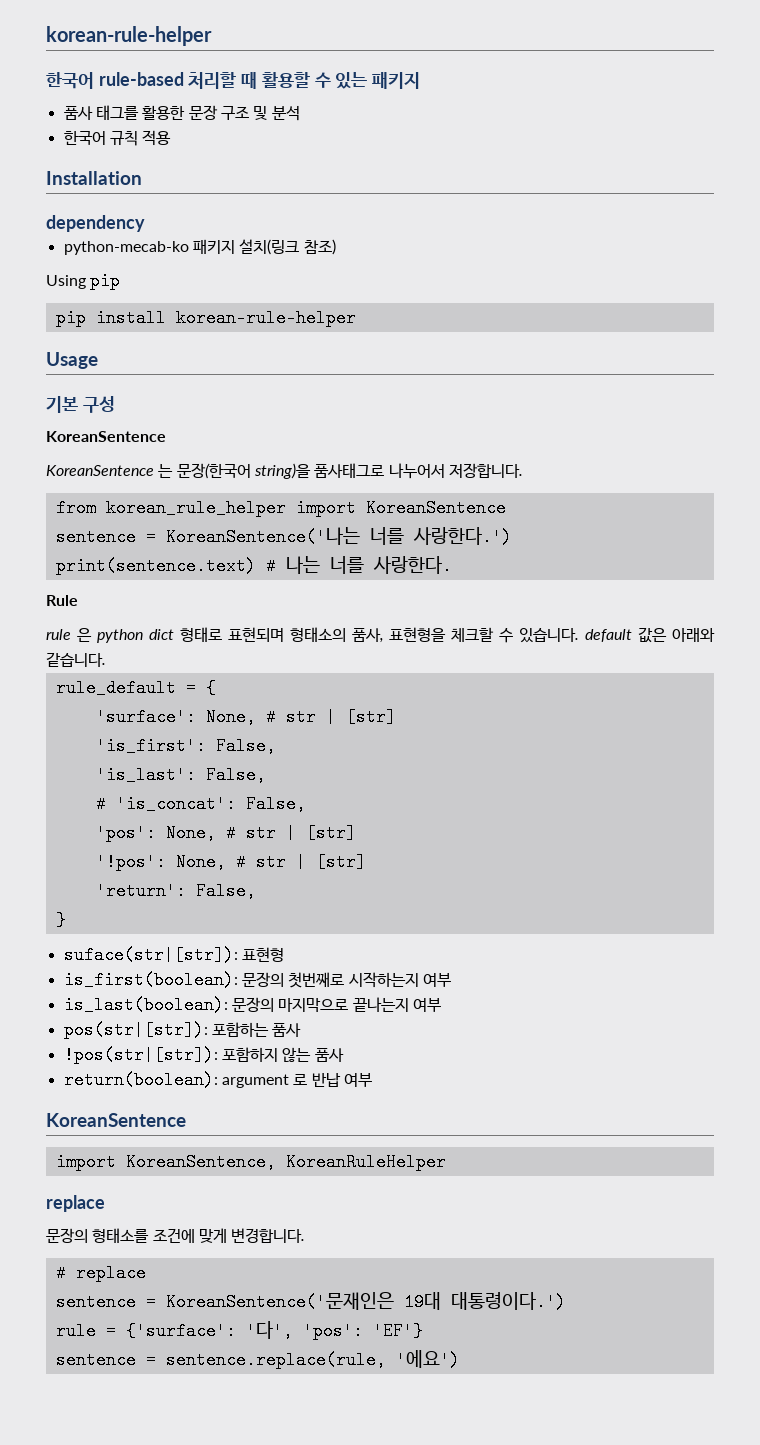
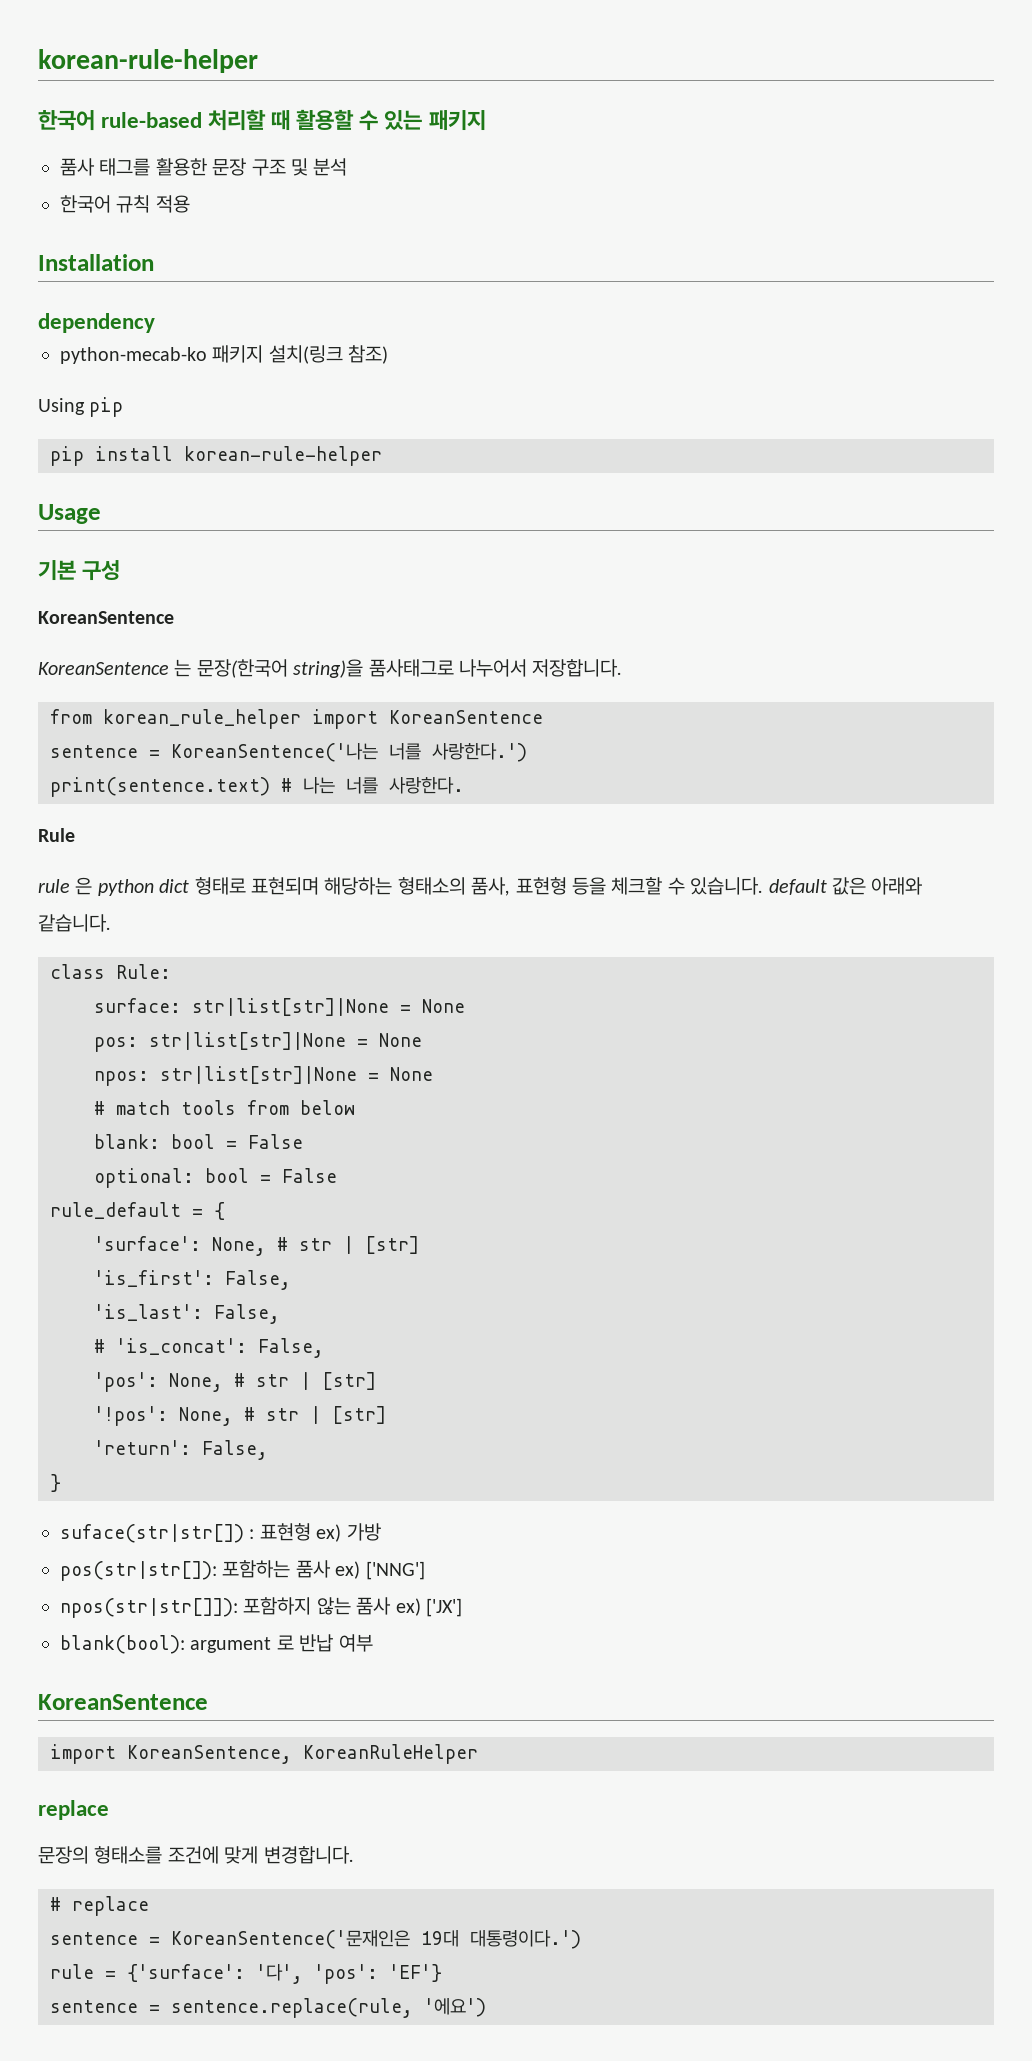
- rule 은 python dict 형태로 표현되며 형태소의 품사, 표현형을 체크할 수 있습니다. default 값은 아래와 같습니다.
+ rule 은 python dict 형태로 표현되며 해당하는 형태소의 품사, 표현형 등을 체크할 수 있습니다. default 값은 아래와 같습니다.
+ class Rule:
+ surface: str|list[str]|None = None
+ pos: str|list[str]|None = None
+ npos: str|list[str]|None = None
+ # match tools from below
+ blank: bool = False
+ optional: bool = False
- suface(str|[str]): 표현형
- is_first(boolean): 문장의 첫번째로 시작하는지 여부
- is_last(boolean): 문장의 마지막으로 끝나는지 여부
- pos(str|[str]): 포함하는 품사
- !pos(str|[str]): 포함하지 않는 품사
- return(boolean): argument 로 반납 여부
+ suface(str|str[]) : 표현형 ex) 가방
+ pos(str|str[]): 포함하는 품사 ex) ['NNG']
+ npos(str|str[]]): 포함하지 않는 품사 ex) ['JX']
+ blank(bool): argument 로 반납 여부

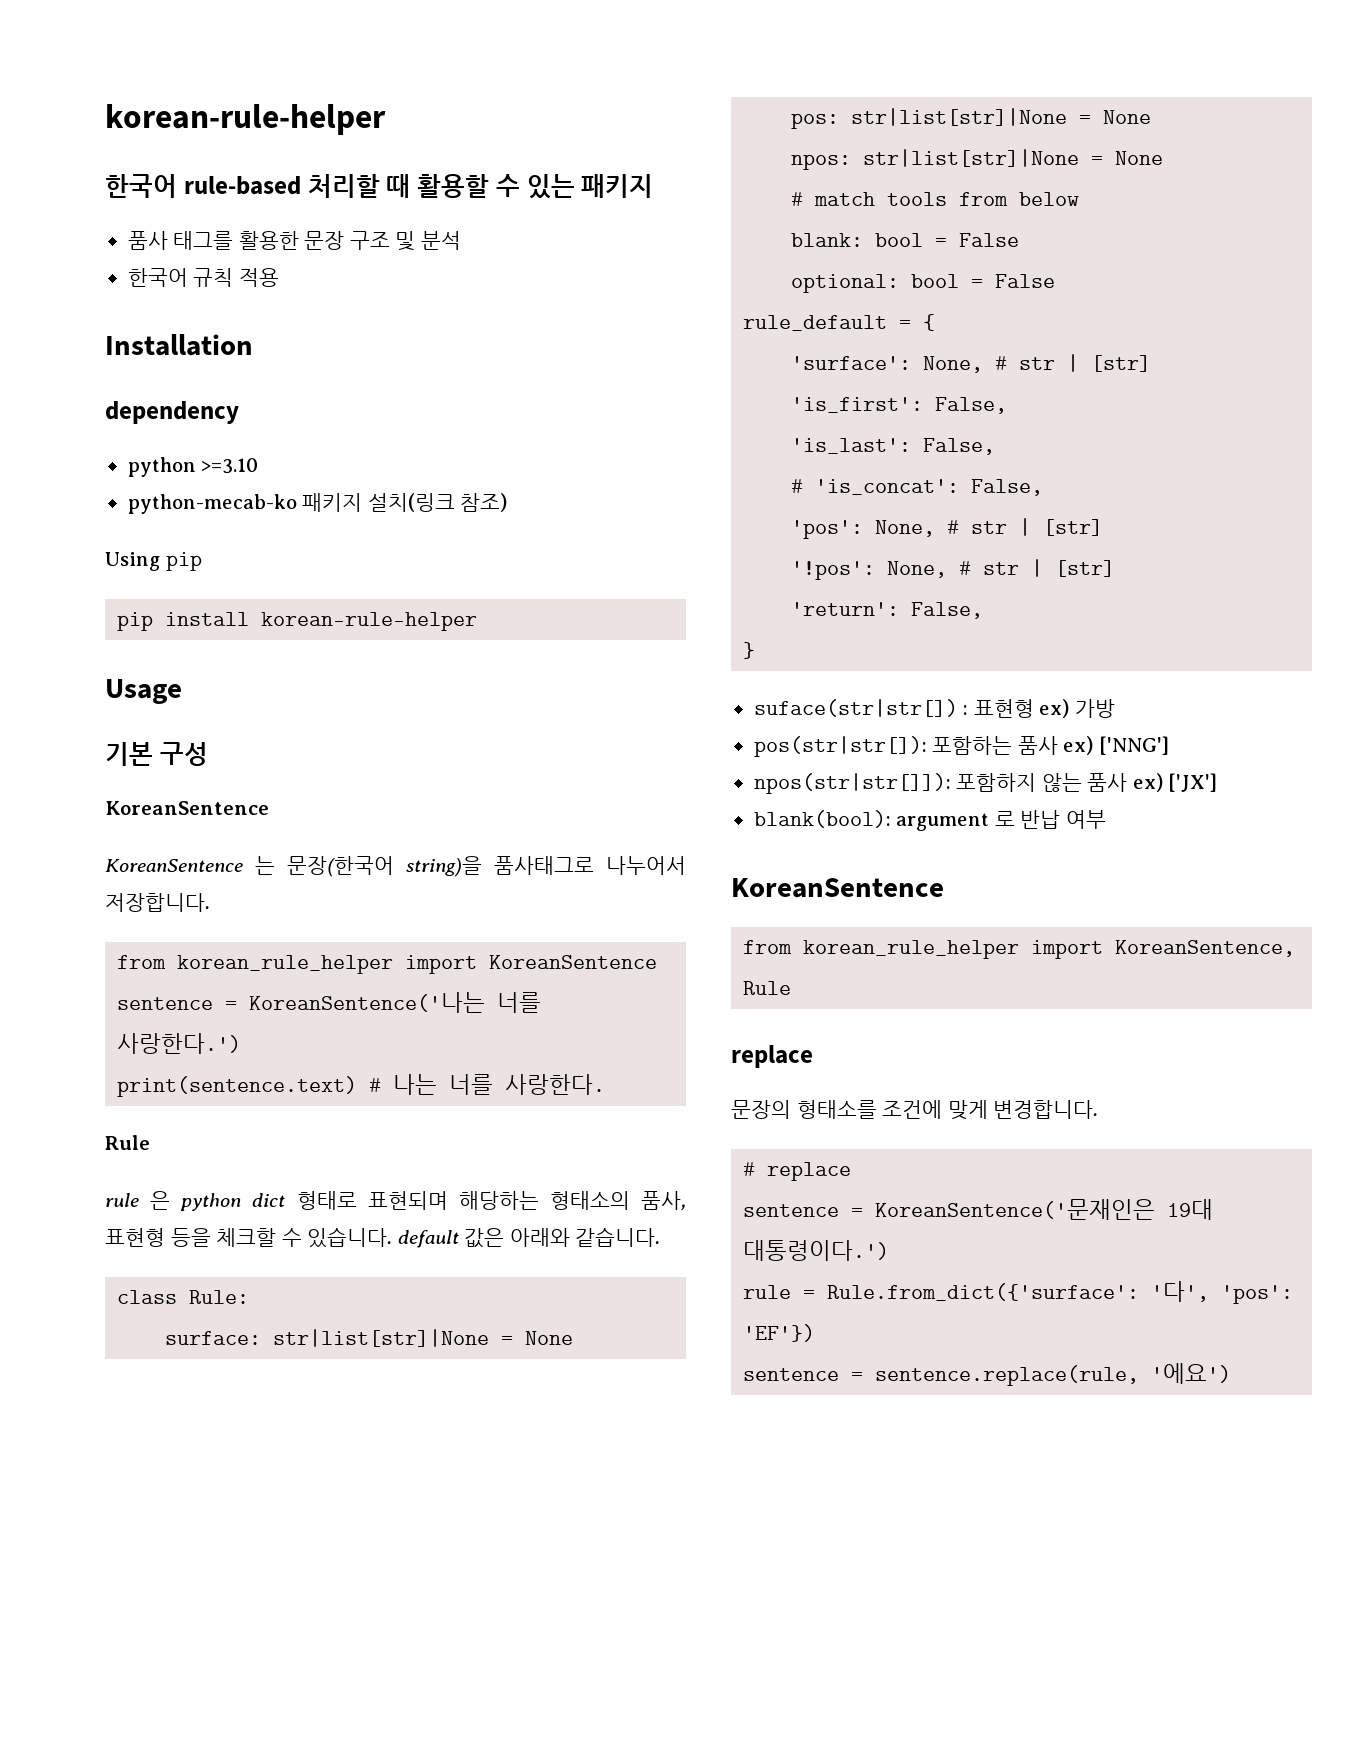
+ python >=3.10
- import KoreanSentence, KoreanRuleHelper
+ from korean_rule_helper import KoreanSentence, Rule
- rule = {'surface': '다', 'pos': 'EF'}
+ rule = Rule.from_dict({'surface': '다', 'pos': 'EF'})

